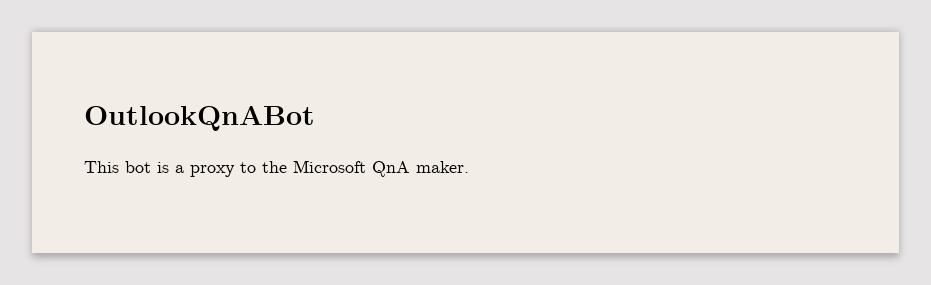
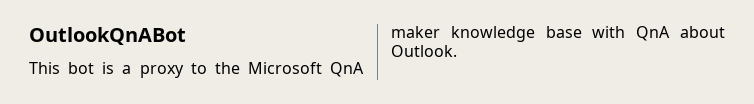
- This bot is a proxy to the Microsoft QnA maker.
+ This bot is a proxy to the Microsoft QnA maker knowledge base with QnA about Outlook.

